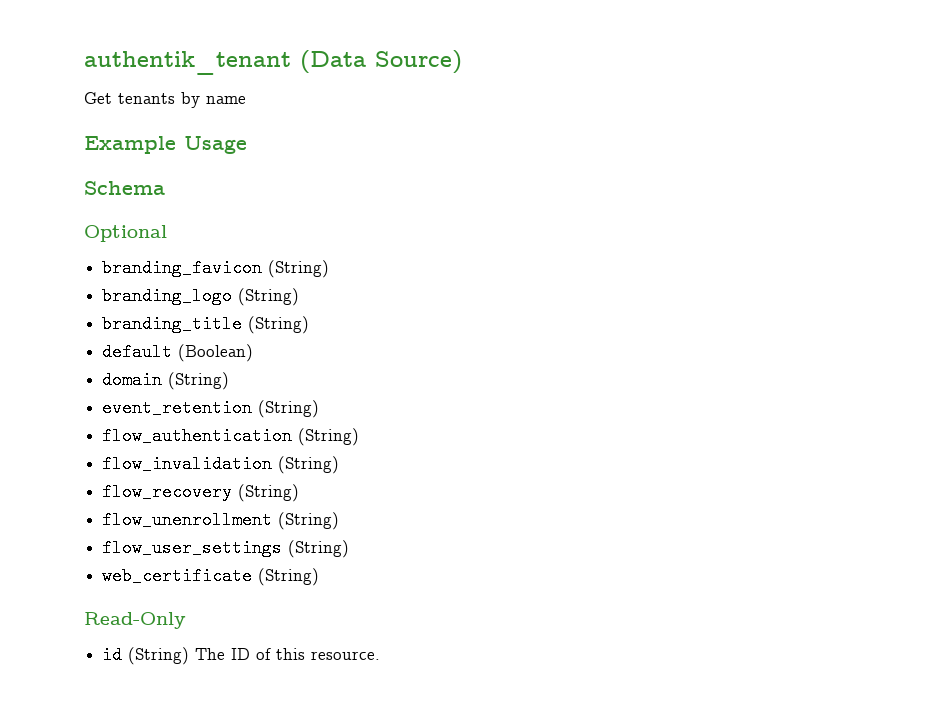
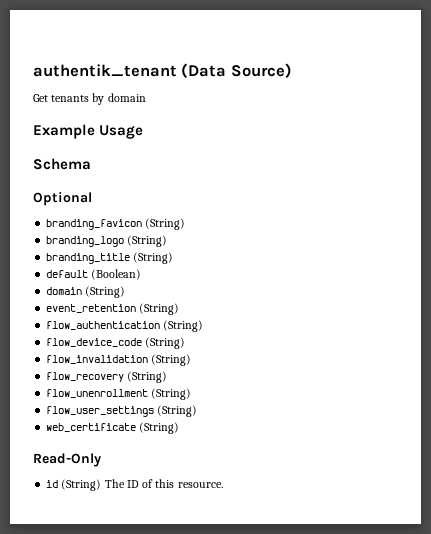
- Get tenants by name
+ Get tenants by domain
+ flow_device_code (String)

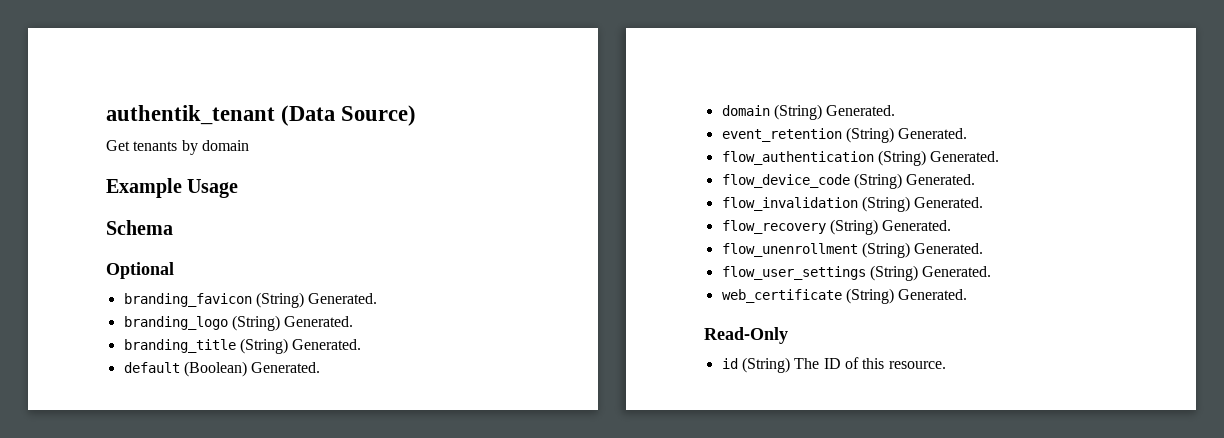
- branding_favicon (String)
+ branding_favicon (String) Generated.
- branding_logo (String)
+ branding_logo (String) Generated.
- branding_title (String)
+ branding_title (String) Generated.
- default (Boolean)
+ default (Boolean) Generated.
- domain (String)
+ domain (String) Generated.
- event_retention (String)
+ event_retention (String) Generated.
- flow_authentication (String)
+ flow_authentication (String) Generated.
- flow_device_code (String)
+ flow_device_code (String) Generated.
- flow_invalidation (String)
+ flow_invalidation (String) Generated.
- flow_recovery (String)
+ flow_recovery (String) Generated.
- flow_unenrollment (String)
+ flow_unenrollment (String) Generated.
- flow_user_settings (String)
+ flow_user_settings (String) Generated.
- web_certificate (String)
+ web_certificate (String) Generated.

